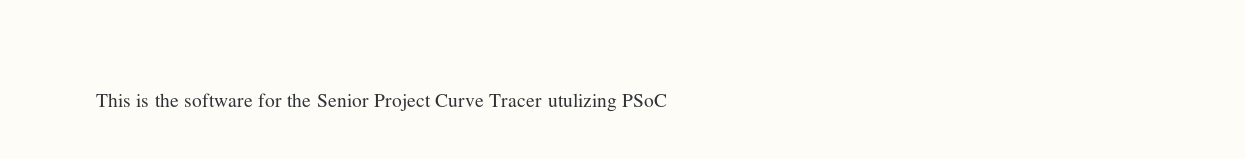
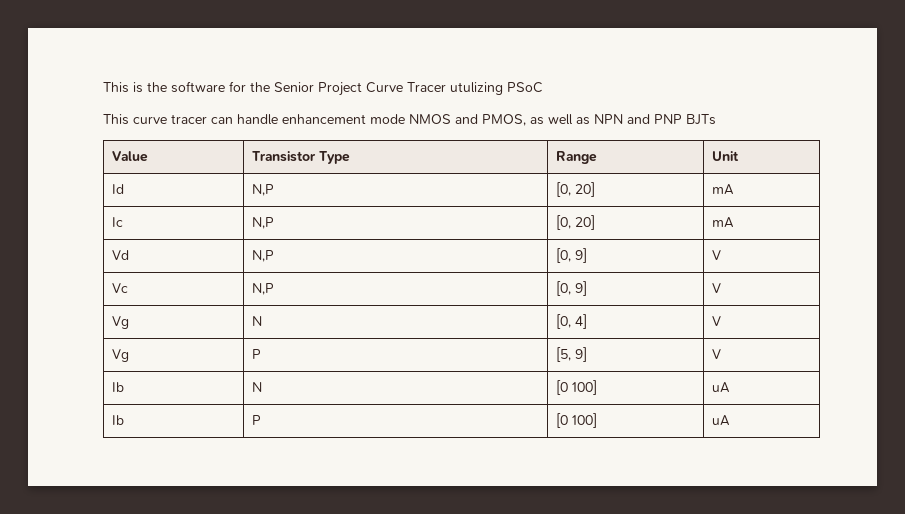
+ This curve tracer can handle enhancement mode NMOS and PMOS, as well as NPN and PNP BJTs
+ Value | Transistor Type | Range | Unit
+ Id | N,P | [0, 20] | mA
+ Ic | N,P | [0, 20] | mA
+ Vd | N,P | [0, 9] | V
+ Vc | N,P | [0, 9] | V
+ Vg | N | [0, 4] | V
+ Vg | P | [5, 9] | V
+ Ib | N | [0 100] | uA
+ Ib | P | [0 100] | uA

